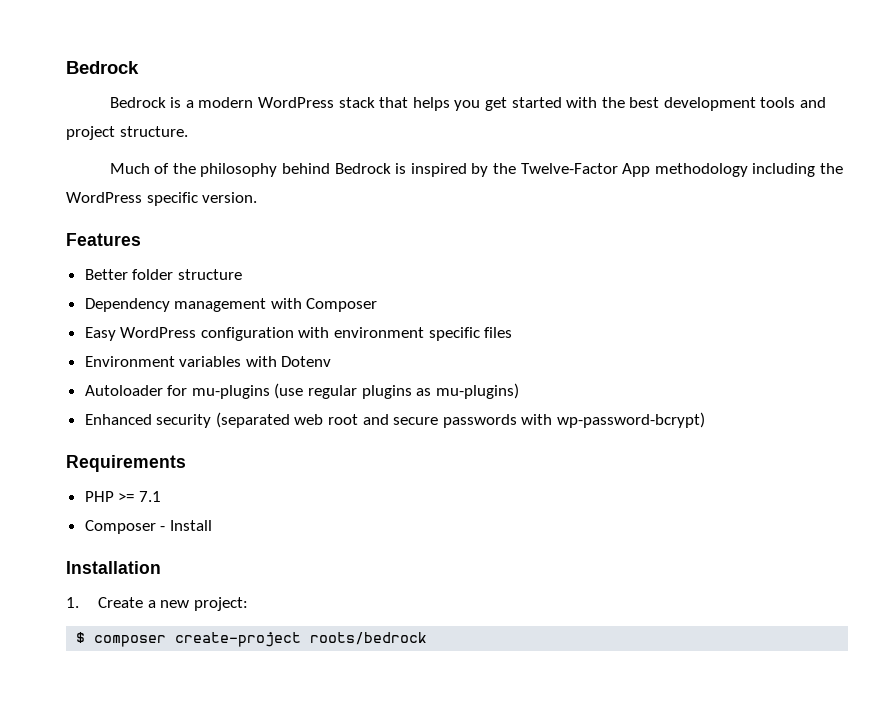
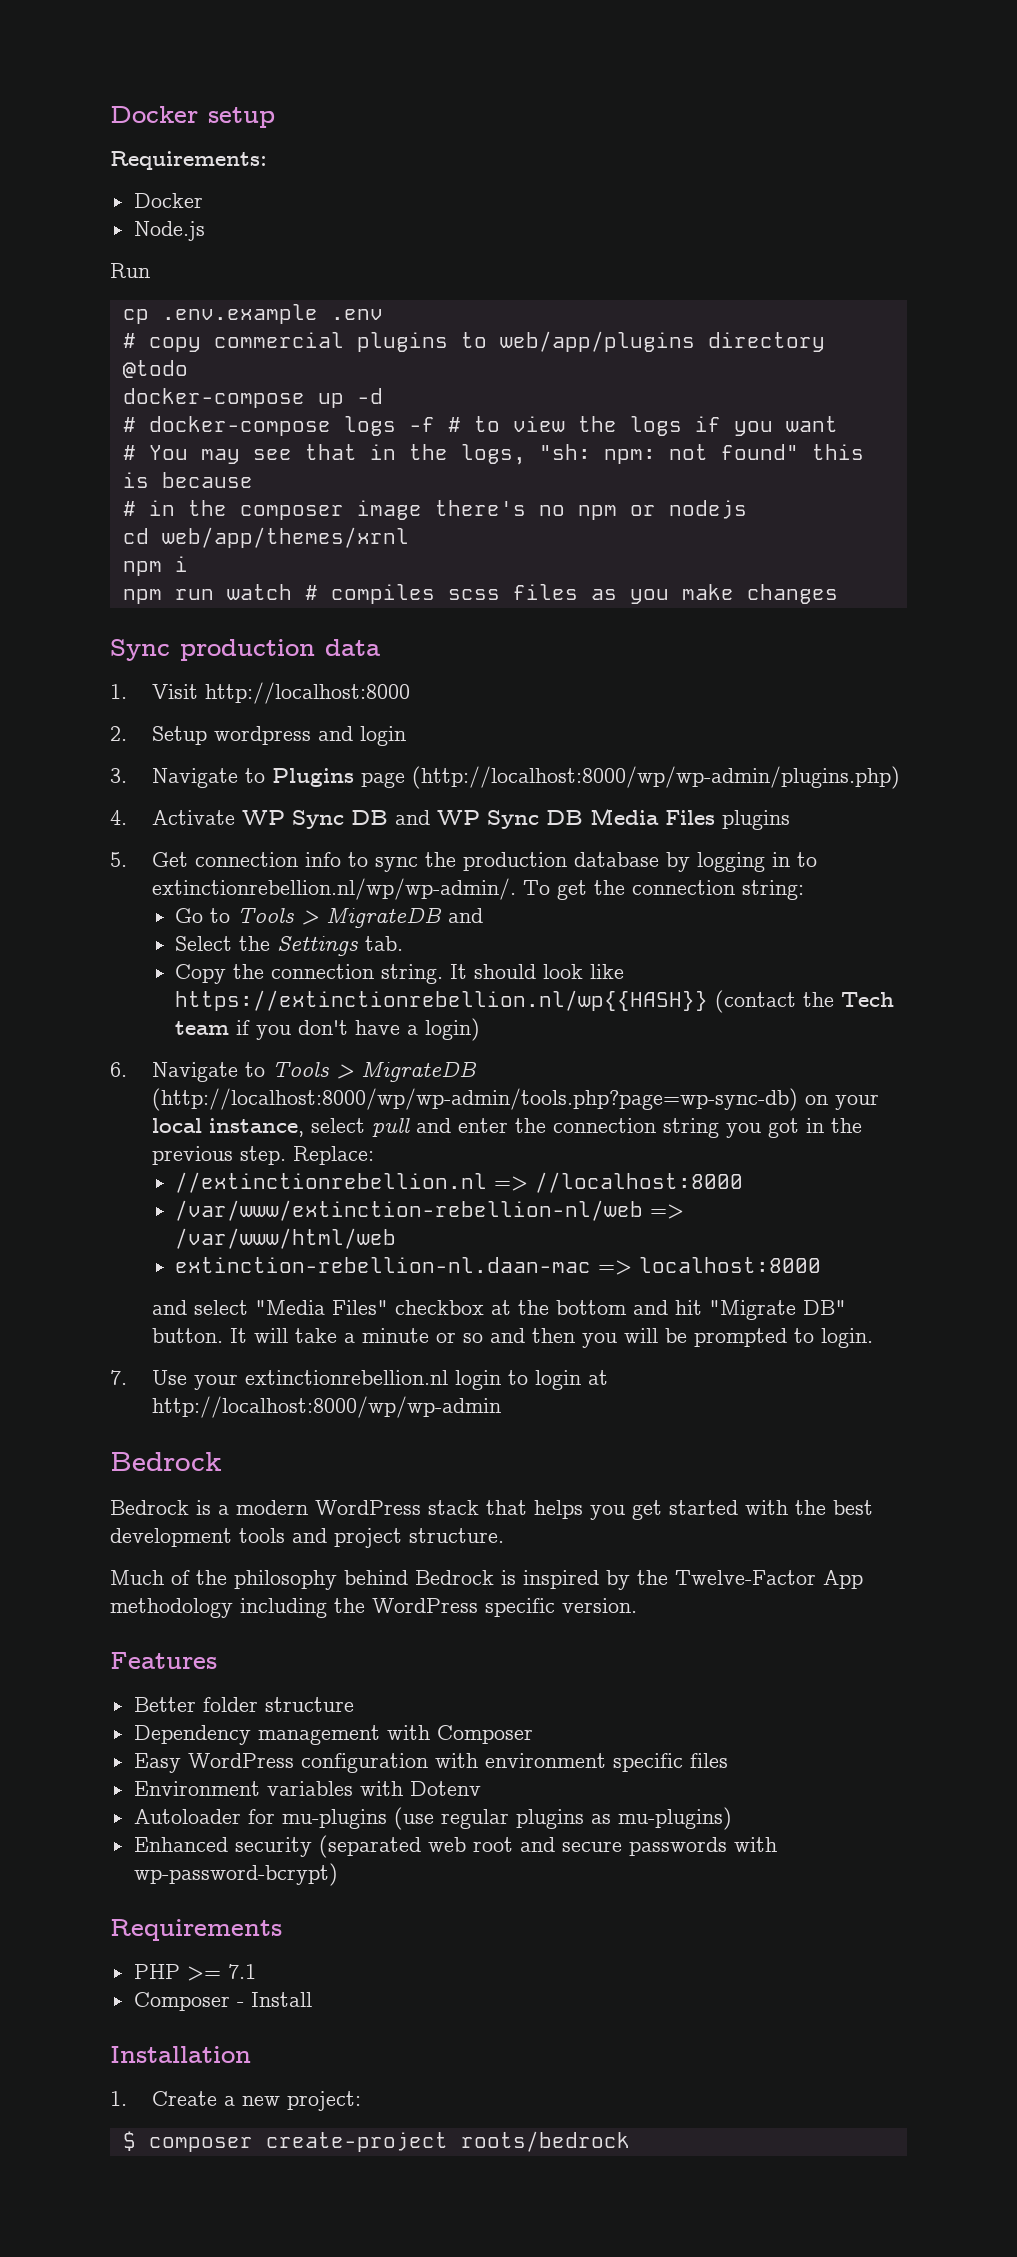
+ Docker setup
+ Requirements:
+ Docker
+ Node.js
+ Run
+ cp .env.example .env
+ # copy commercial plugins to web/app/plugins directory @todo
+ docker-compose up -d
+ # docker-compose logs -f # to view the logs if you want
+ # You may see that in the logs, "sh: npm: not found" this is because
+ # in the composer image there's no npm or nodejs
+ cd web/app/themes/xrnl
+ npm i
+ npm run watch # compiles scss files as you make changes
+ Sync production data
+ 1. Visit http://localhost:8000
+ 2. Setup wordpress and login
+ 3. Navigate to Plugins page (http://localhost:8000/wp/wp-admin/plugins.php)
+ 4. Activate WP Sync DB and WP Sync DB Media Files plugins
+ 5. Get connection info to sync the production database by logging in to extinctionrebellion.nl/wp/wp-admin/. To get the connection string:
+ Go to Tools > MigrateDB and
+ Select the Settings tab.
+ Copy the connection string. It should look like https://extinctionrebellion.nl/wp{{HASH}} (contact the Tech team if you don't have a login)
+ 6. Navigate to Tools > MigrateDB (http://localhost:8000/wp/wp-admin/tools.php?page=wp-sync-db) on your local instance, select pull and enter the connection string you got in the previous step. Replace:
+ //extinctionrebellion.nl => //localhost:8000
+ /var/www/extinction-rebellion-nl/web => /var/www/html/web
+ extinction-rebellion-nl.daan-mac => localhost:8000
+ and select "Media Files" checkbox at the bottom and hit "Migrate DB" button. It will take a minute or so and then you will be prompted to login.
+ 7. Use your extinctionrebellion.nl login to login at http://localhost:8000/wp/wp-admin

